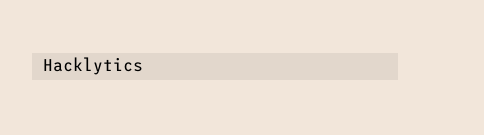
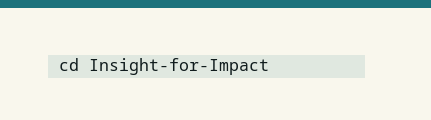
- Hacklytics
+ cd Insight-for-Impact

